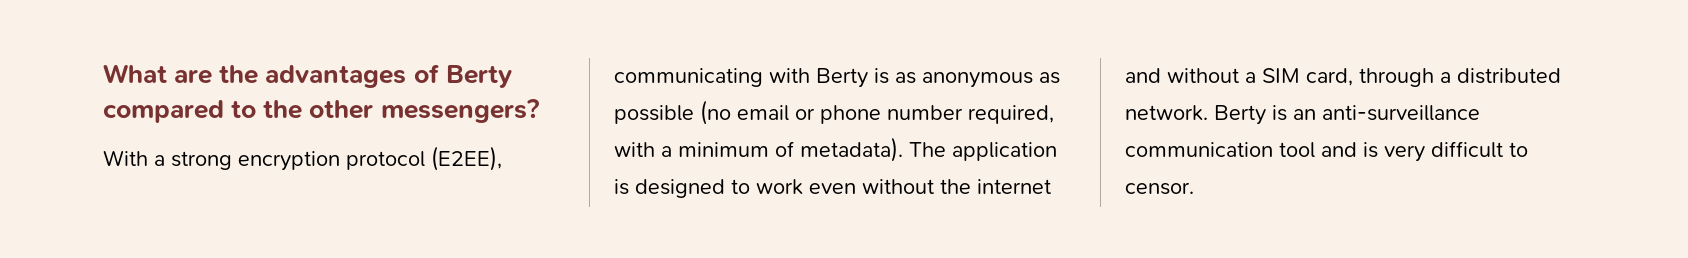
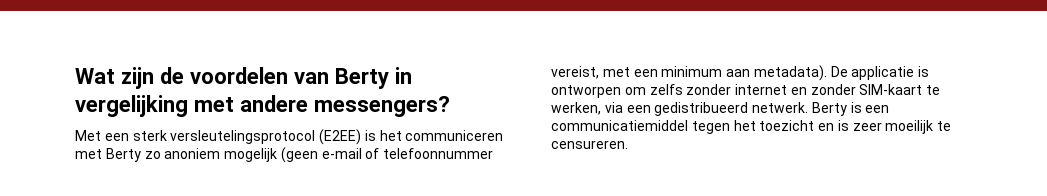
- What are the advantages of Berty compared to the other messengers?
- With a strong encryption protocol (E2EE), communicating with Berty is as anonymous as possible (no email or phone number required, with a minimum of metadata). The application is designed to work even without the internet and without a SIM card, through a distributed network. Berty is an anti-surveillance communication tool and is very difficult to censor.
+ Wat zijn de voordelen van Berty in vergelijking met andere messengers?
+ Met een sterk versleutelingsprotocol (E2EE) is het communiceren met Berty zo anoniem mogelijk (geen e-mail of telefoonnummer vereist, met een minimum aan metadata). De applicatie is ontworpen om zelfs zonder internet en zonder SIM-kaart te werken, via een gedistribueerd netwerk. Berty is een communicatiemiddel tegen het toezicht en is zeer moeilijk te censureren.

